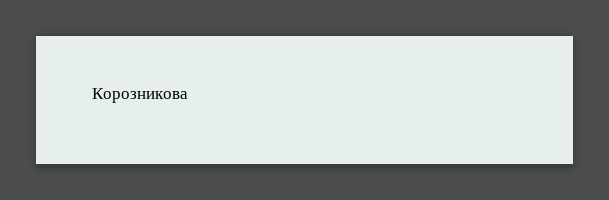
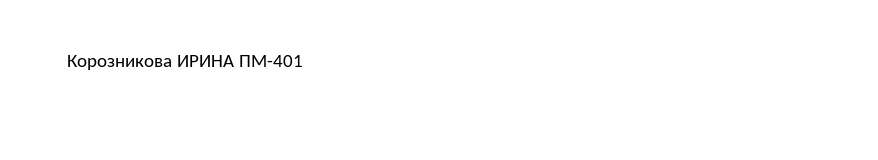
- Корозникова
+ Корозникова ИРИНА ПМ-401

